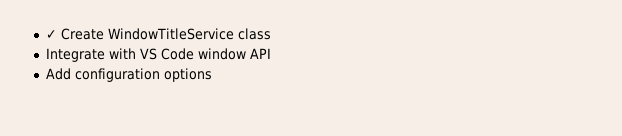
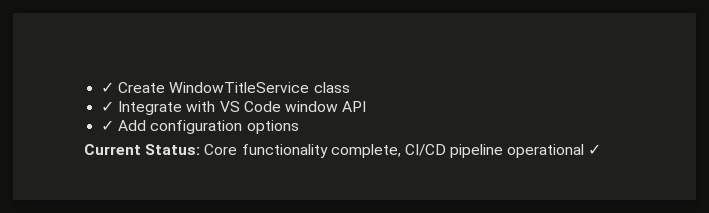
- Integrate with VS Code window API
+ ✓ Integrate with VS Code window API
- Add configuration options
+ ✓ Add configuration options
+ Current Status: Core functionality complete, CI/CD pipeline operational ✓

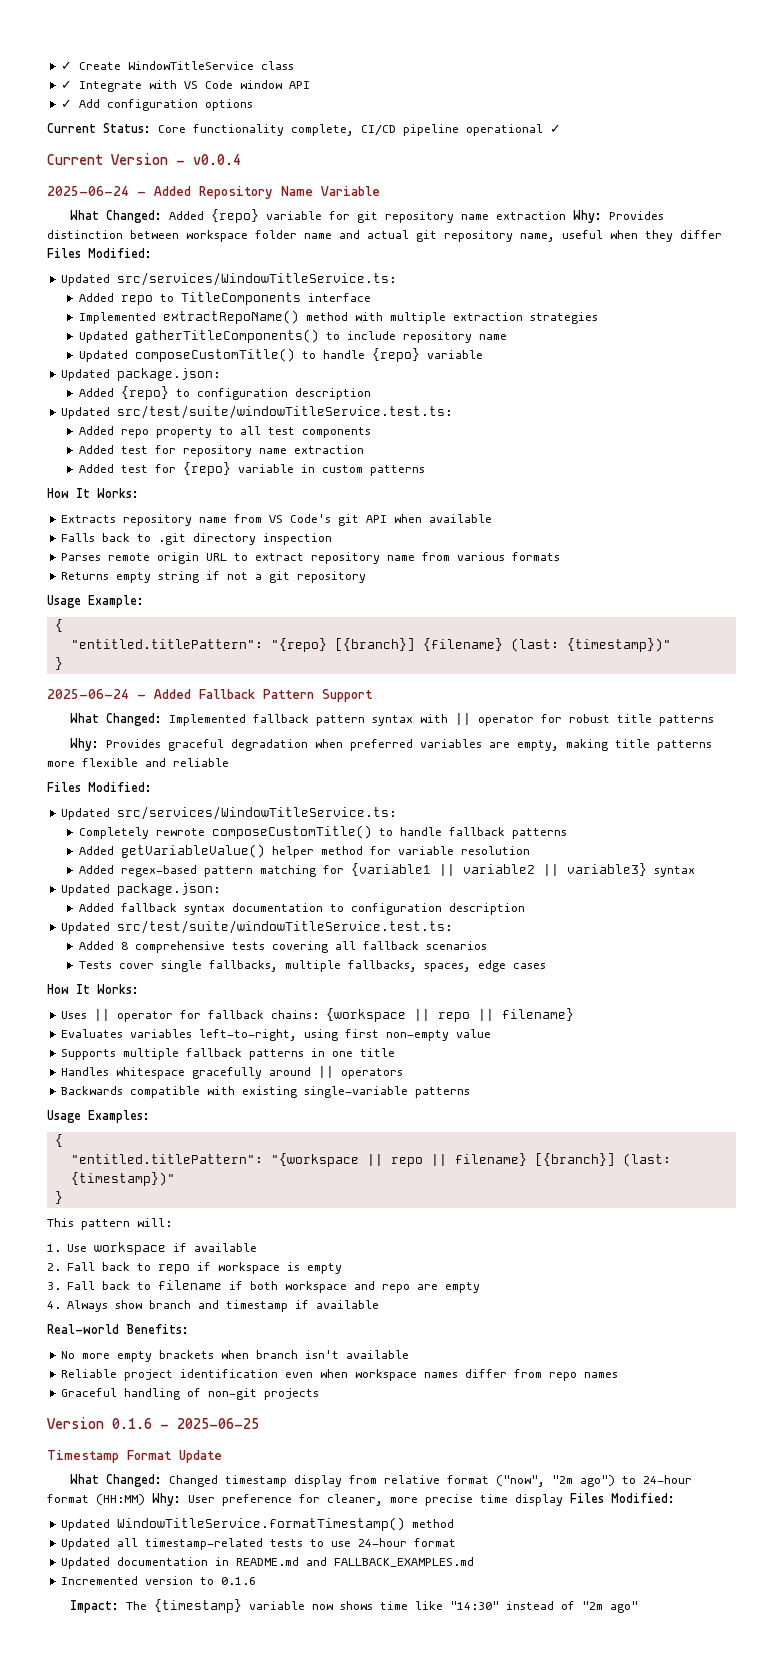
+ Current Version - v0.0.4
+ 2025-06-24 - Added Repository Name Variable
+ What Changed: Added {repo} variable for git repository name extraction Why: Provides distinction between workspace folder name and actual git repository name, useful when they differ Files Modified:
+ Updated src/services/WindowTitleService.ts:
+ Added repo to TitleComponents interface
+ Implemented extractRepoName() method with multiple extraction strategies
+ Updated gatherTitleComponents() to include repository name
+ Updated composeCustomTitle() to handle {repo} variable
+ Updated package.json:
+ Added {repo} to configuration description
+ Updated src/test/suite/windowTitleService.test.ts:
+ Added repo property to all test components
+ Added test for repository name extraction
+ Added test for {repo} variable in custom patterns
+ How It Works:
+ Extracts repository name from VS Code's git API when available
+ Falls back to .git directory inspection
+ Parses remote origin URL to extract repository name from various formats
+ Returns empty string if not a git repository
+ Usage Example:
+ {
+ "entitled.titlePattern": "{repo} [{branch}] {filename} (last: {timestamp})"
+ }
+ 2025-06-24 - Added Fallback Pattern Support
+ What Changed: Implemented fallback pattern syntax with || operator for robust title patterns
+ Why: Provides graceful degradation when preferred variables are empty, making title patterns more flexible and reliable
+ Files Modified:
+ Updated src/services/WindowTitleService.ts:
+ Completely rewrote composeCustomTitle() to handle fallback patterns
+ Added getVariableValue() helper method for variable resolution
+ Added regex-based pattern matching for {variable1 || variable2 || variable3} syntax
+ Updated package.json:
+ Added fallback syntax documentation to configuration description
+ Updated src/test/suite/windowTitleService.test.ts:
+ Added 8 comprehensive tests covering all fallback scenarios
+ Tests cover single fallbacks, multiple fallbacks, spaces, edge cases
+ How It Works:
+ Uses || operator for fallback chains: {workspace || repo || filename}
+ Evaluates variables left-to-right, using first non-empty value
+ Supports multiple fallback patterns in one title
+ Handles whitespace gracefully around || operators
+ Backwards compatible with existing single-variable patterns
+ Usage Examples:
+ {
+ "entitled.titlePattern": "{workspace || repo || filename} [{branch}] (last: {timestamp})"
+ }
+ This pattern will:
+ 1. Use workspace if available
+ 2. Fall back to repo if workspace is empty
+ 3. Fall back to filename if both workspace and repo are empty
+ 4. Always show branch and timestamp if available
+ Real-world Benefits:
+ No more empty brackets when branch isn't available
+ Reliable project identification even when workspace names differ from repo names
+ Graceful handling of non-git projects
+ Version 0.1.6 - 2025-06-25
+ Timestamp Format Update
+ What Changed: Changed timestamp display from relative format ("now", "2m ago") to 24-hour format (HH:MM) Why: User preference for cleaner, more precise time display Files Modified:
+ Updated WindowTitleService.formatTimestamp() method
+ Updated all timestamp-related tests to use 24-hour format
+ Updated documentation in README.md and FALLBACK_EXAMPLES.md
+ Incremented version to 0.1.6
+ Impact: The {timestamp} variable now shows time like "14:30" instead of "2m ago"

